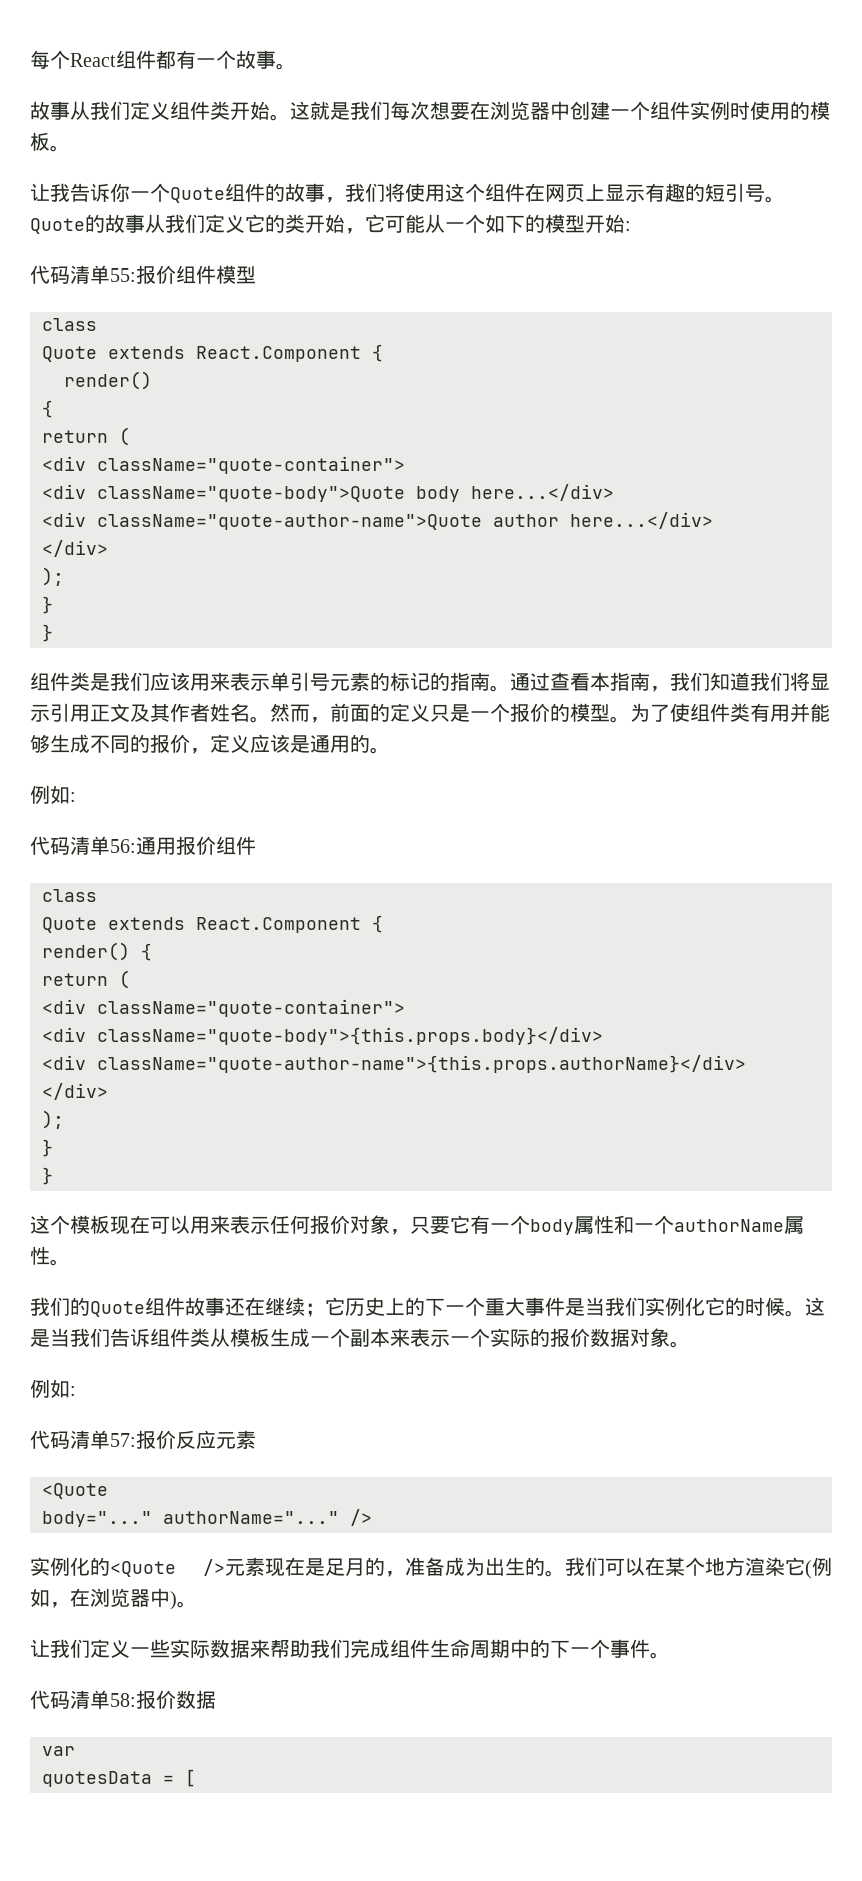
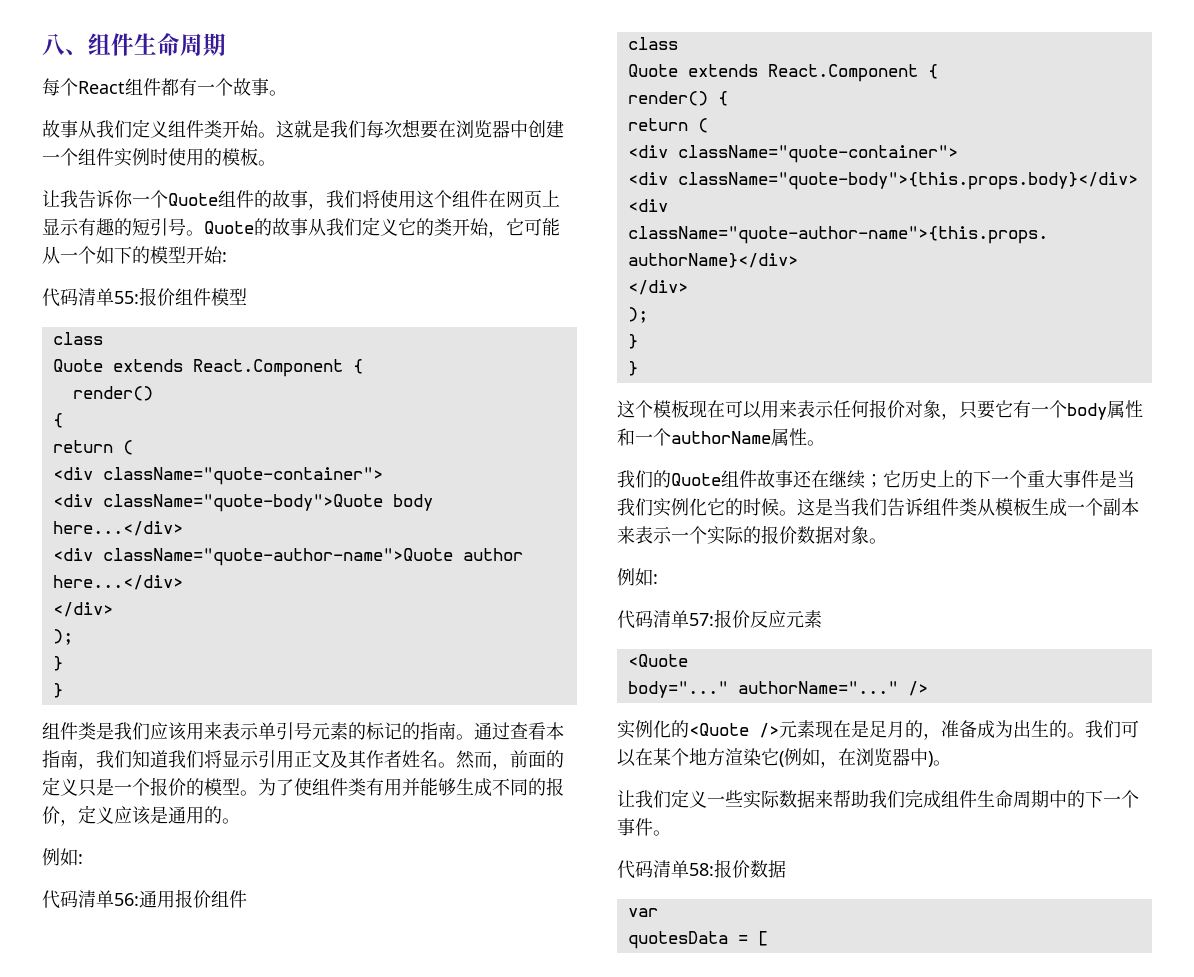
+ 八、组件生命周期

